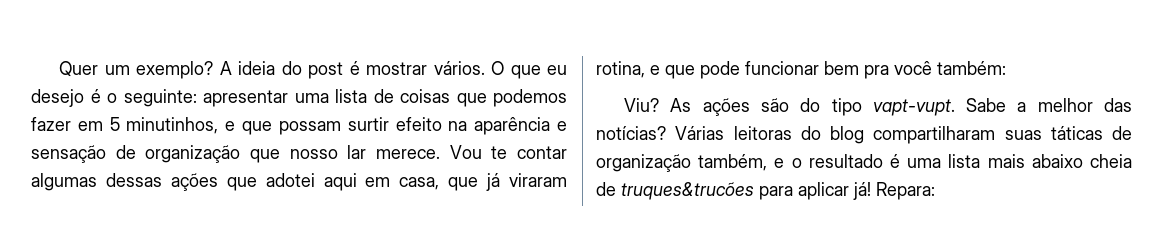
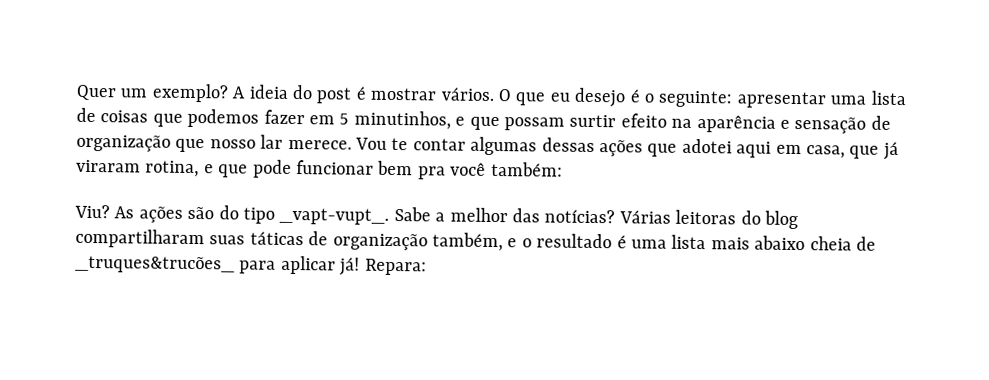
- As ações são do tipo vapt-vupt.
+ As ações são do tipo _vapt-vupt_.
- Várias leitoras do blog compartilharam suas táticas de organização também, e o resultado é uma lista mais abaixo cheia de truques&trucões para aplicar já!
+ Várias leitoras do blog compartilharam suas táticas de organização também, e o resultado é uma lista mais abaixo cheia de _truques&trucões_ para aplicar já!

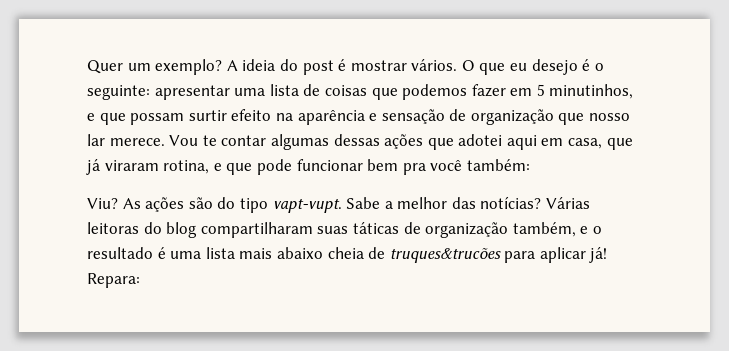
- As ações são do tipo _vapt-vupt_.
+ As ações são do tipo vapt-vupt.
- Várias leitoras do blog compartilharam suas táticas de organização também, e o resultado é uma lista mais abaixo cheia de _truques&trucões_ para aplicar já!
+ Várias leitoras do blog compartilharam suas táticas de organização também, e o resultado é uma lista mais abaixo cheia de truques&trucões para aplicar já!

